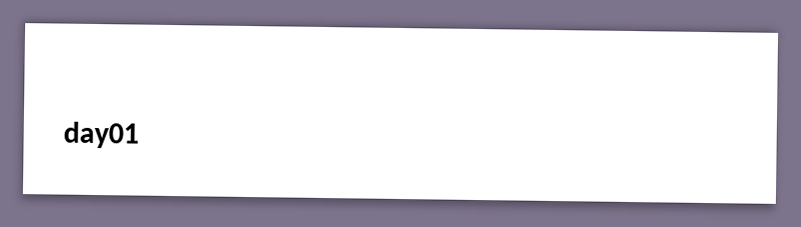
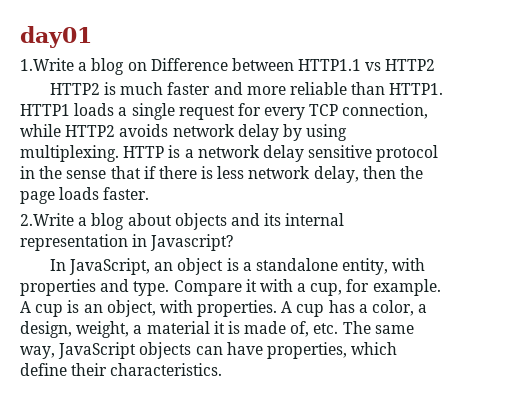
+ 1.Write a blog on Difference between HTTP1.1 vs HTTP2
+ HTTP2 is much faster and more reliable than HTTP1. HTTP1 loads a single request for every TCP connection, while HTTP2 avoids network delay by using multiplexing. HTTP is a network delay sensitive protocol in the sense that if there is less network delay, then the page loads faster.
+ 2.Write a blog about objects and its internal representation in Javascript?
+ In JavaScript, an object is a standalone entity, with properties and type. Compare it with a cup, for example. A cup is an object, with properties. A cup has a color, a design, weight, a material it is made of, etc. The same way, JavaScript objects can have properties, which define their characteristics.

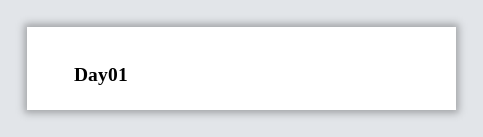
- day01
- 1.Write a blog on Difference between HTTP1.1 vs HTTP2
- HTTP2 is much faster and more reliable than HTTP1. HTTP1 loads a single request for every TCP connection, while HTTP2 avoids network delay by using multiplexing. HTTP is a network delay sensitive protocol in the sense that if there is less network delay, then the page loads faster.
- 2.Write a blog about objects and its internal representation in Javascript?
- In JavaScript, an object is a standalone entity, with properties and type. Compare it with a cup, for example. A cup is an object, with properties. A cup has a color, a design, weight, a material it is made of, etc. The same way, JavaScript objects can have properties, which define their characteristics.
+ Day01

